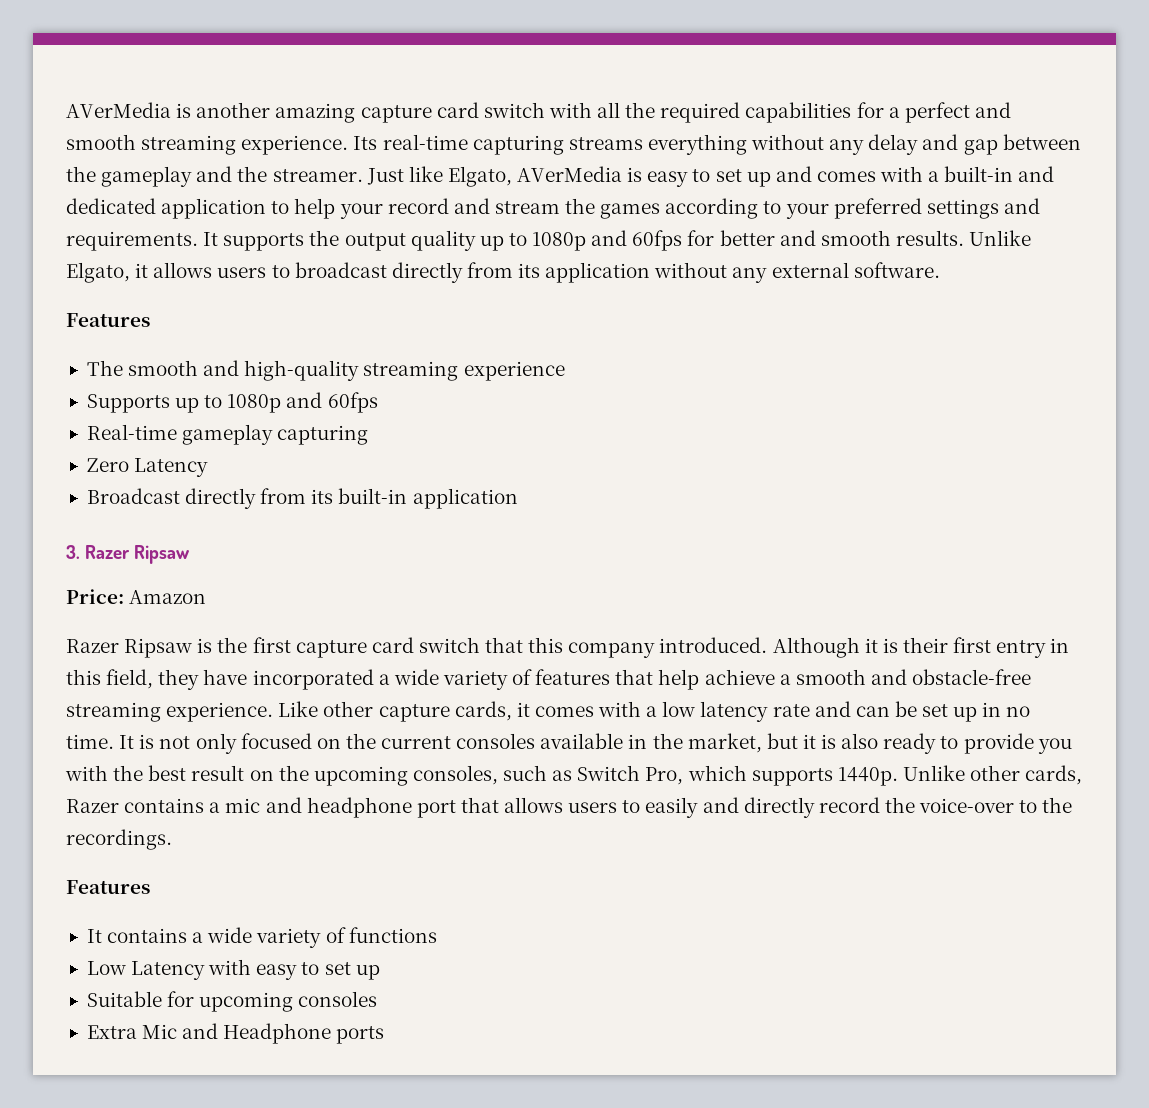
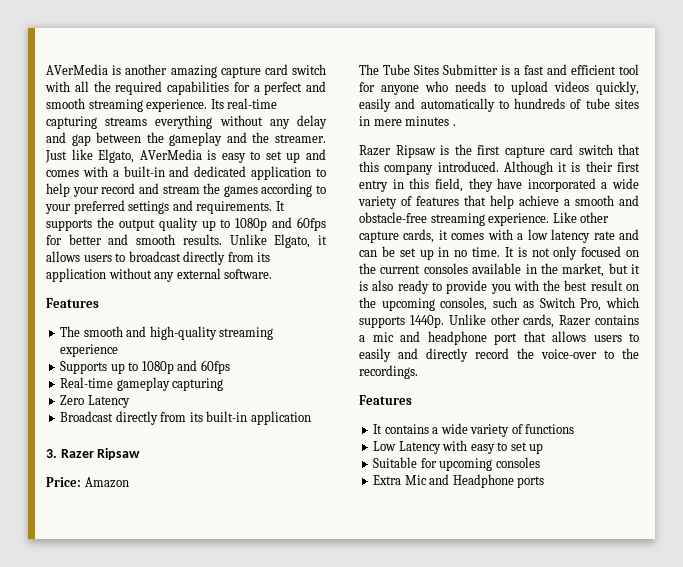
+ The Tube Sites Submitter is a fast and efficient tool for anyone who needs to upload videos quickly, easily and automatically to hundreds of tube sites in mere minutes .

